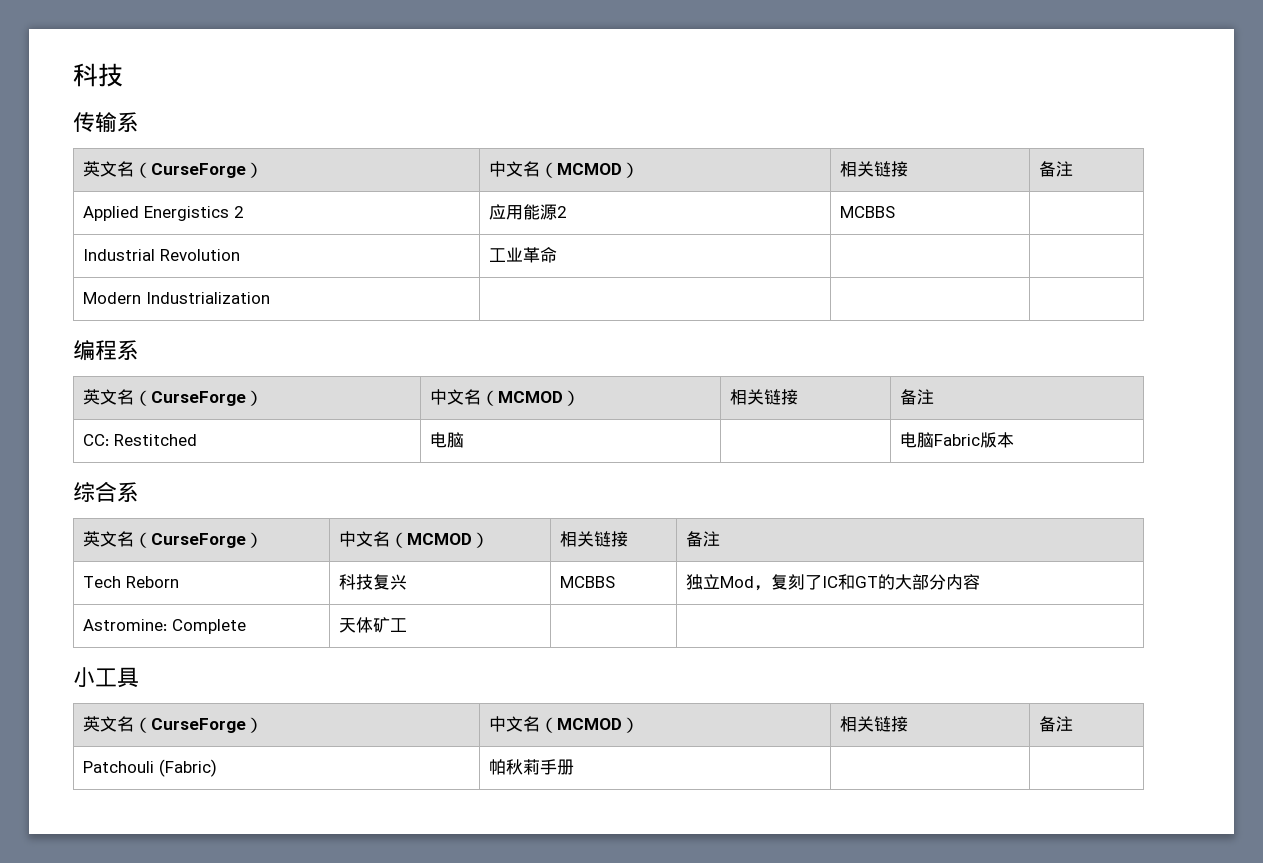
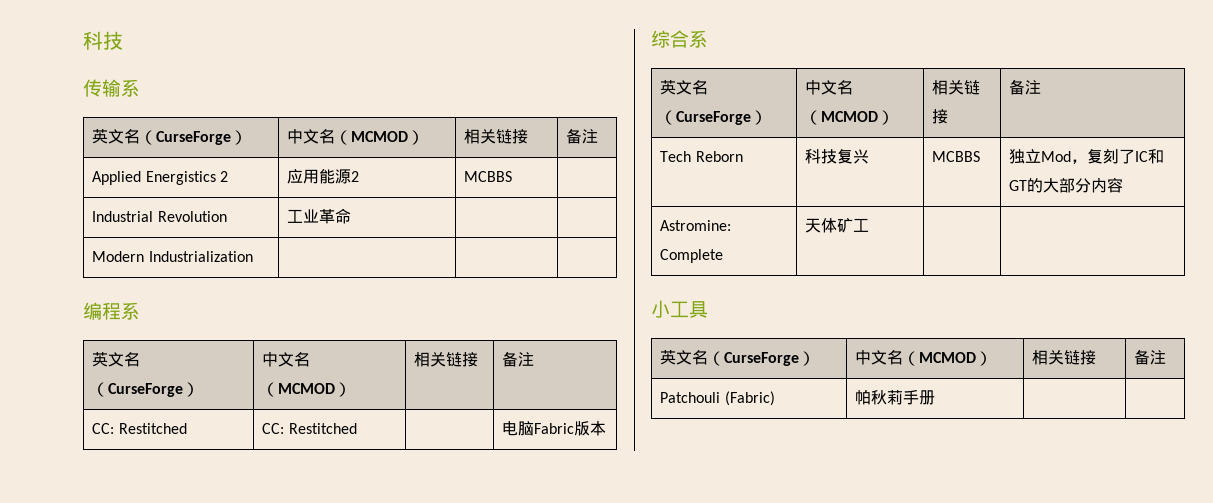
- CC: Restitched | 电脑 | | 电脑Fabric版本
+ CC: Restitched | CC: Restitched | | 电脑Fabric版本

